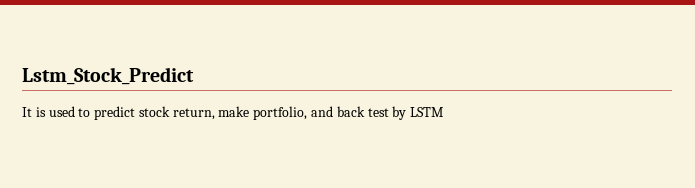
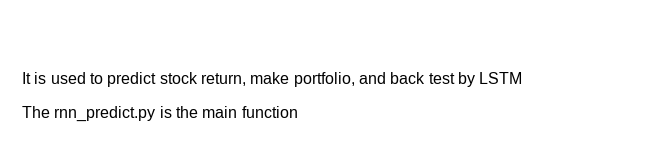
- Lstm_Stock_Predict
+ The rnn_predict.py is the main function

